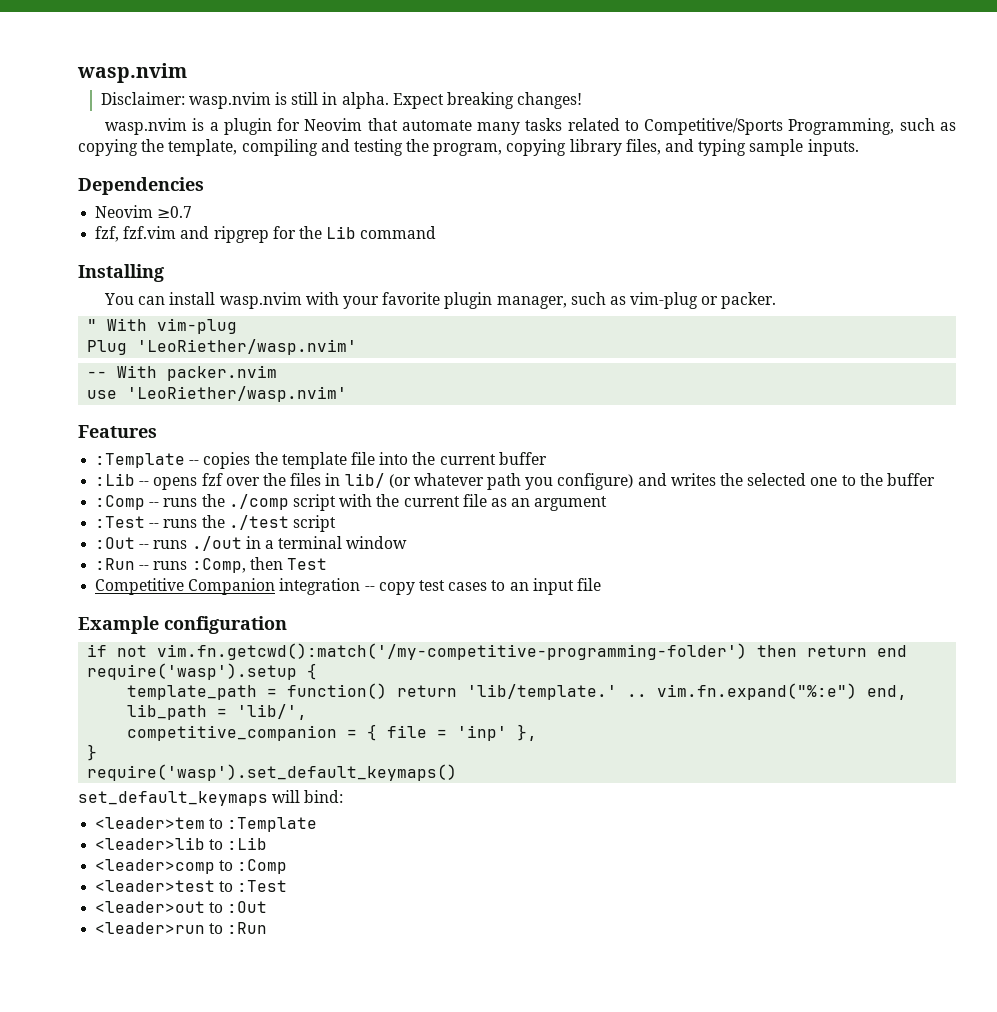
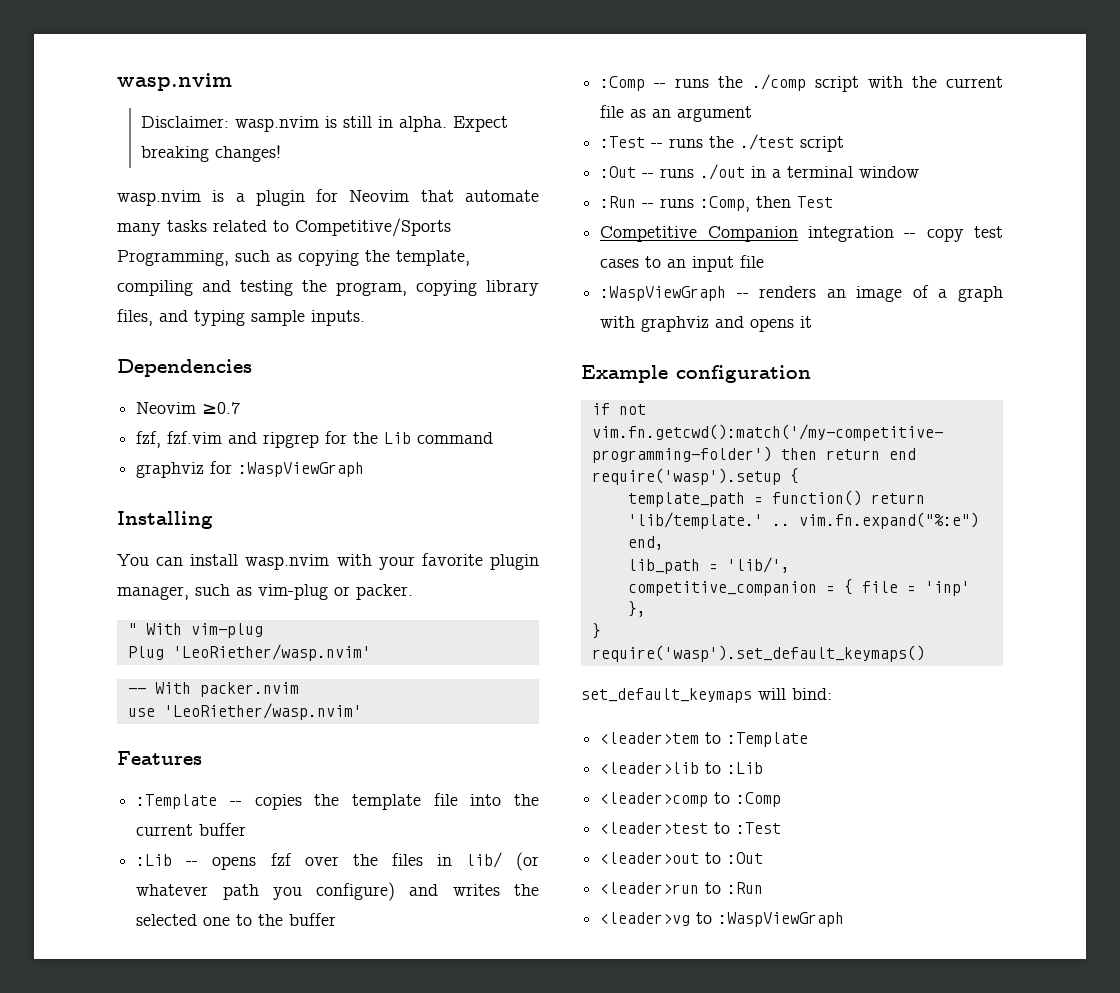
+ graphviz for :WaspViewGraph
+ :WaspViewGraph -- renders an image of a graph with graphviz and opens it
+ <leader>vg to :WaspViewGraph

